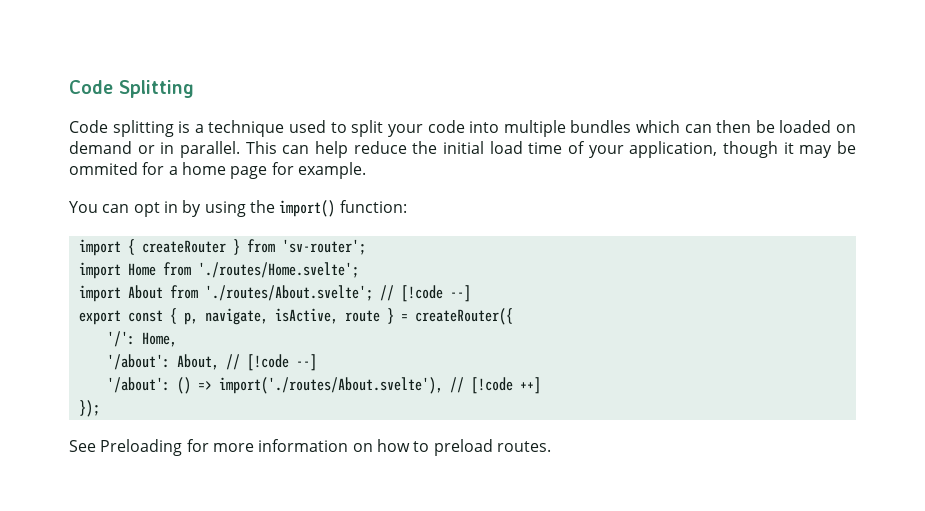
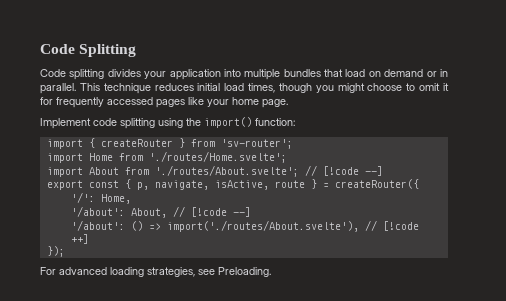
- Code splitting is a technique used to split your code into multiple bundles which can then be loaded on demand or in parallel.
+ Code splitting divides your application into multiple bundles that load on demand or in parallel.
- This can help reduce the initial load time of your application, though it may be ommited for a home page for example.
- You can opt in by using the import() function:
+ This technique reduces initial load times, though you might choose to omit it for frequently accessed pages like your home page.
+ Implement code splitting using the import() function:
- See Preloading for more information on how to preload routes.
+ For advanced loading strategies, see Preloading.

